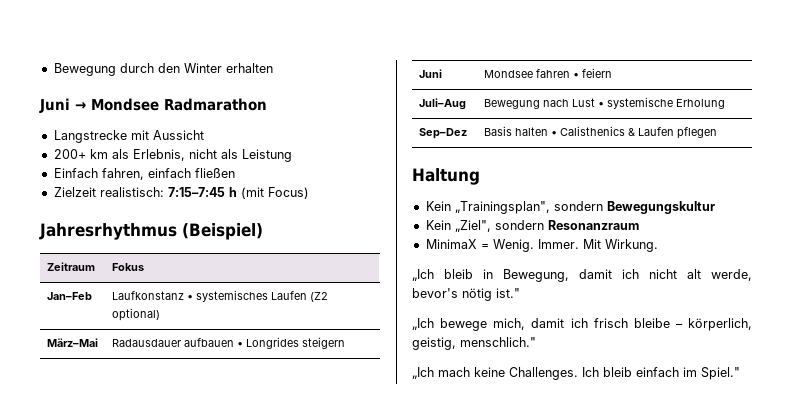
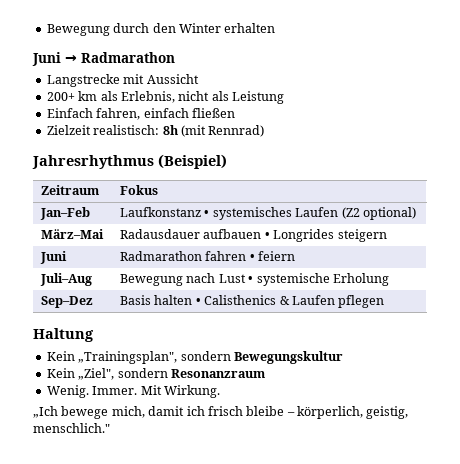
- Juni → Mondsee Radmarathon
+ Juni → Radmarathon
- Zielzeit realistisch: 7:15–7:45 h (mit Focus)
+ Zielzeit realistisch: 8h (mit Rennrad)
- Juni | Mondsee fahren • feiern
+ Juni | Radmarathon fahren • feiern
- MinimaX = Wenig.
+ Wenig.
- „Ich bleib in Bewegung, damit ich nicht alt werde, bevor's nötig ist."
- „Ich mach keine Challenges. Ich bleib einfach im Spiel."

